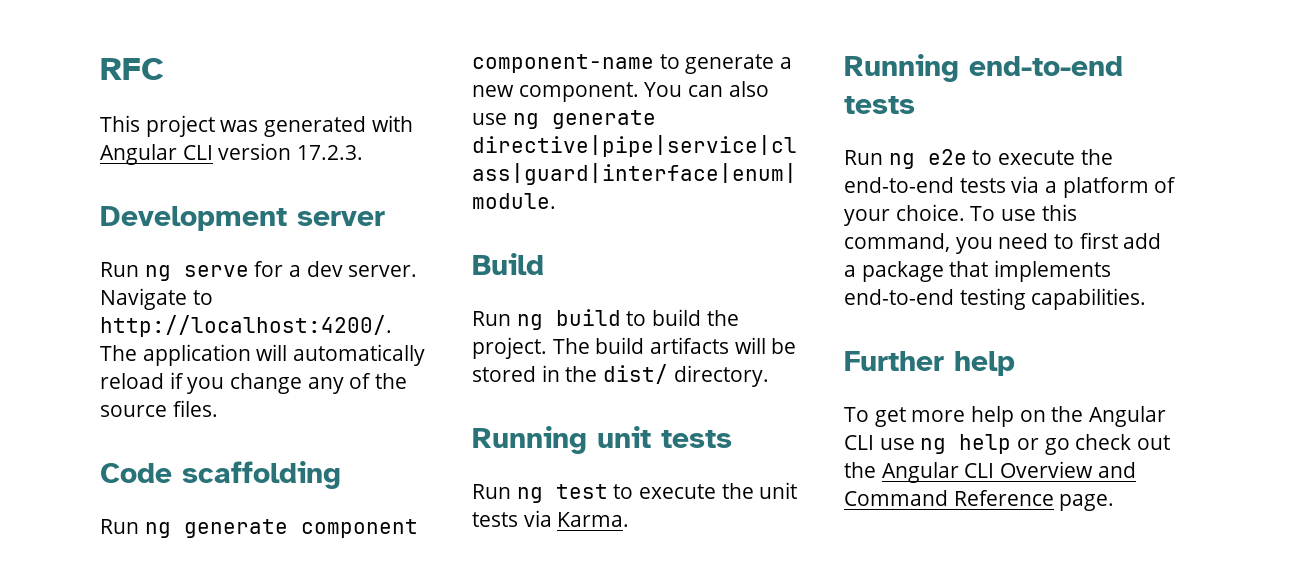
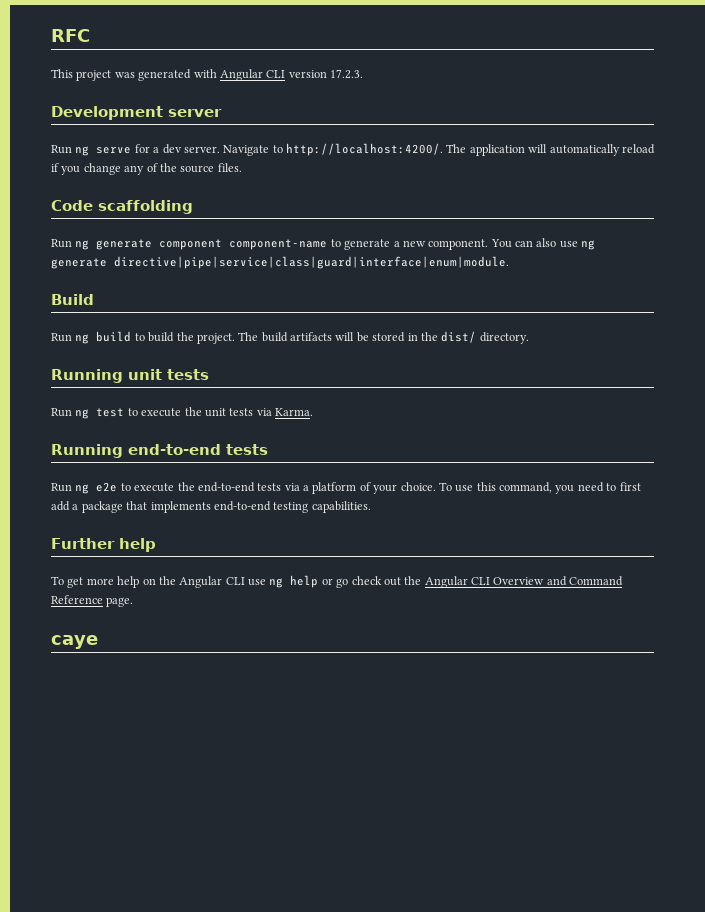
+ caye

